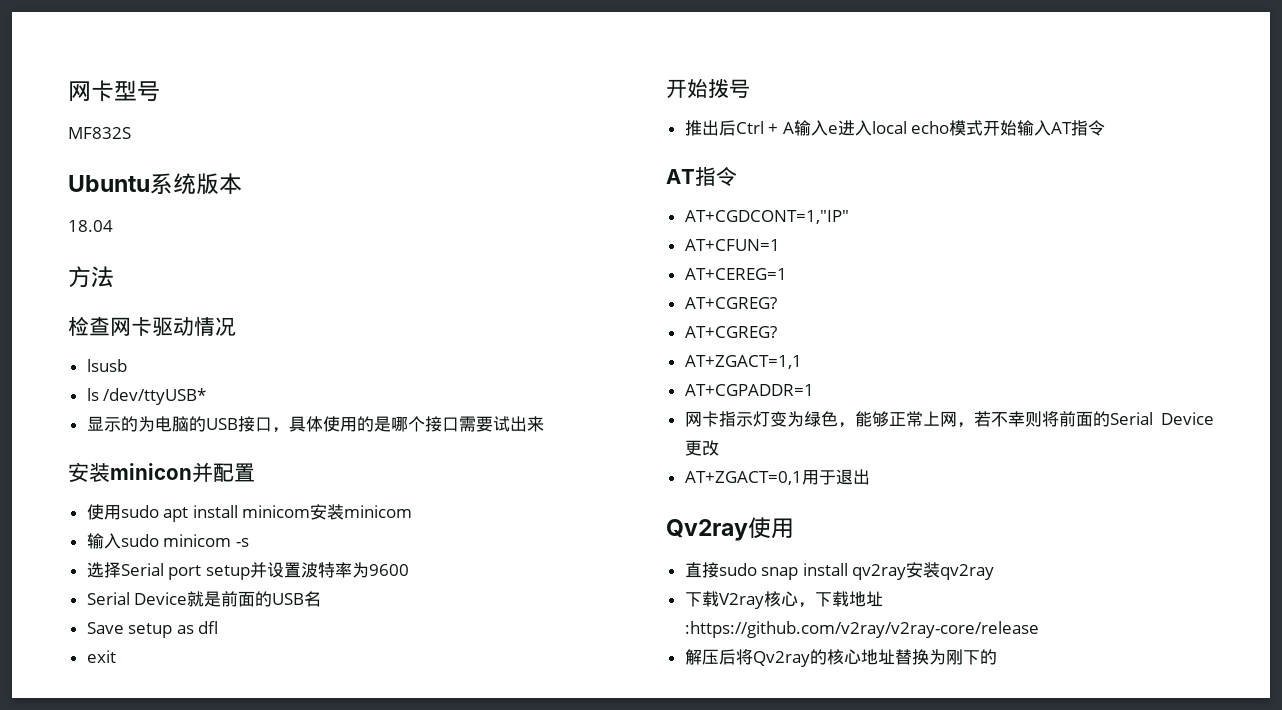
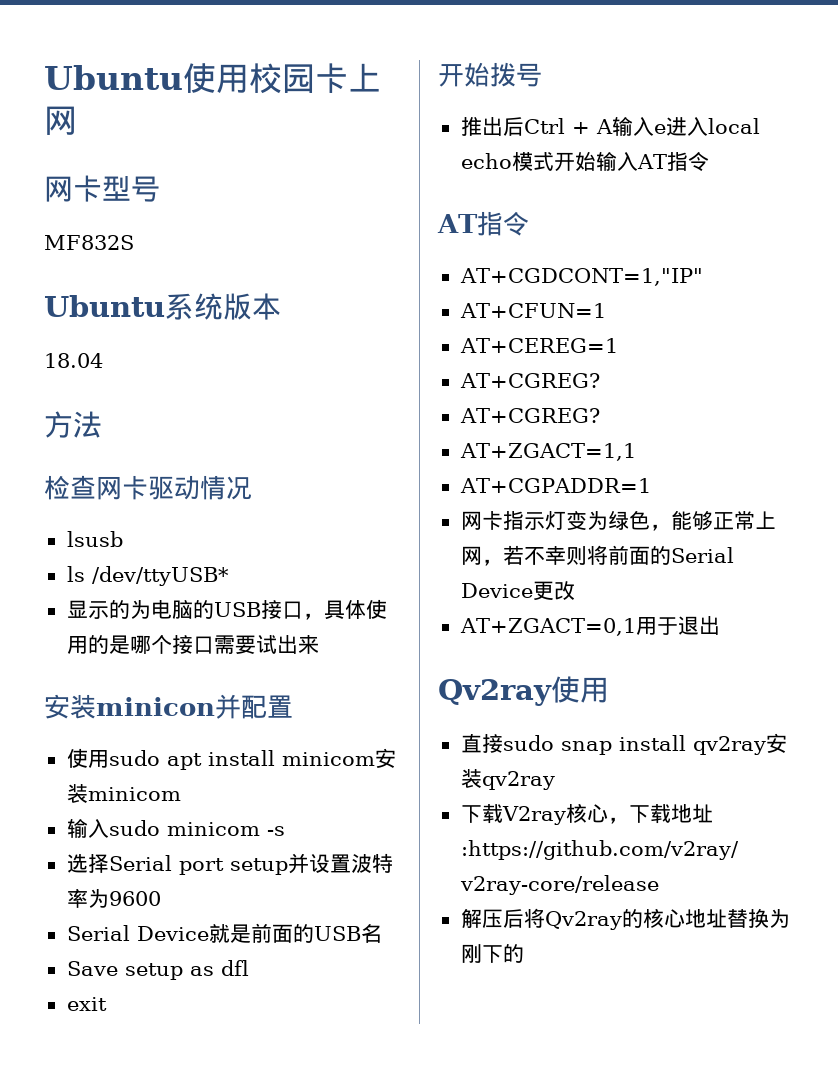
+ Ubuntu使用校园卡上网

